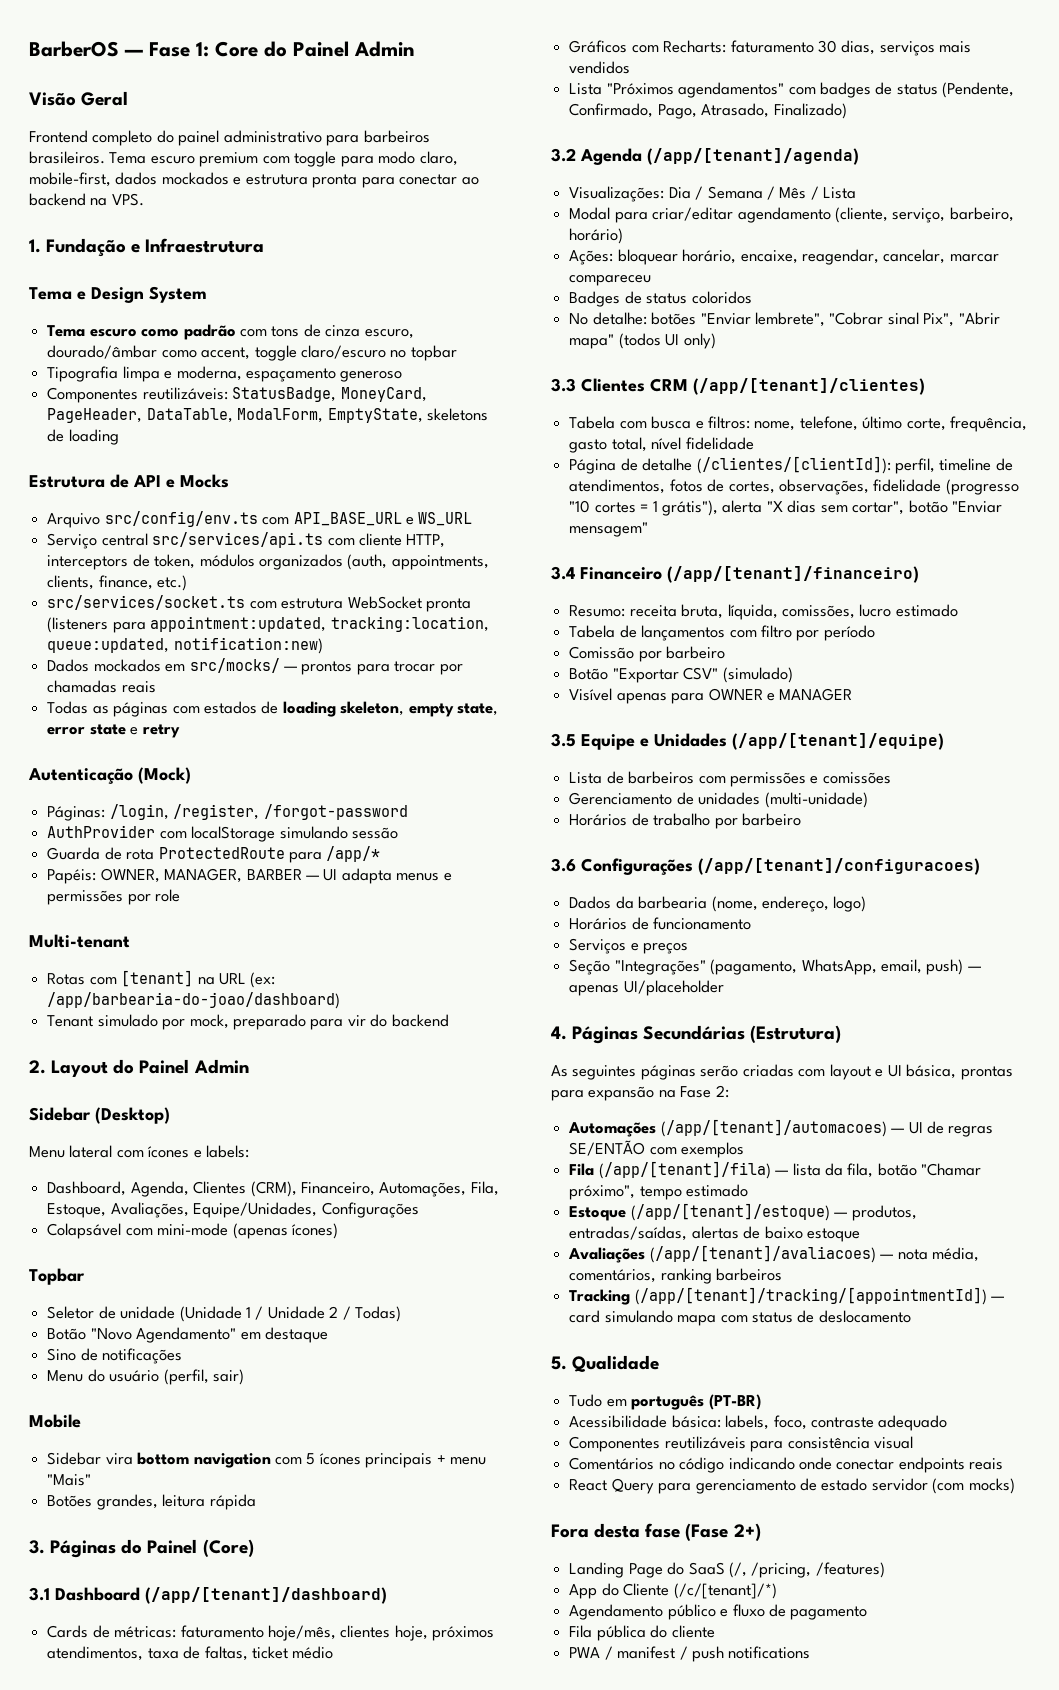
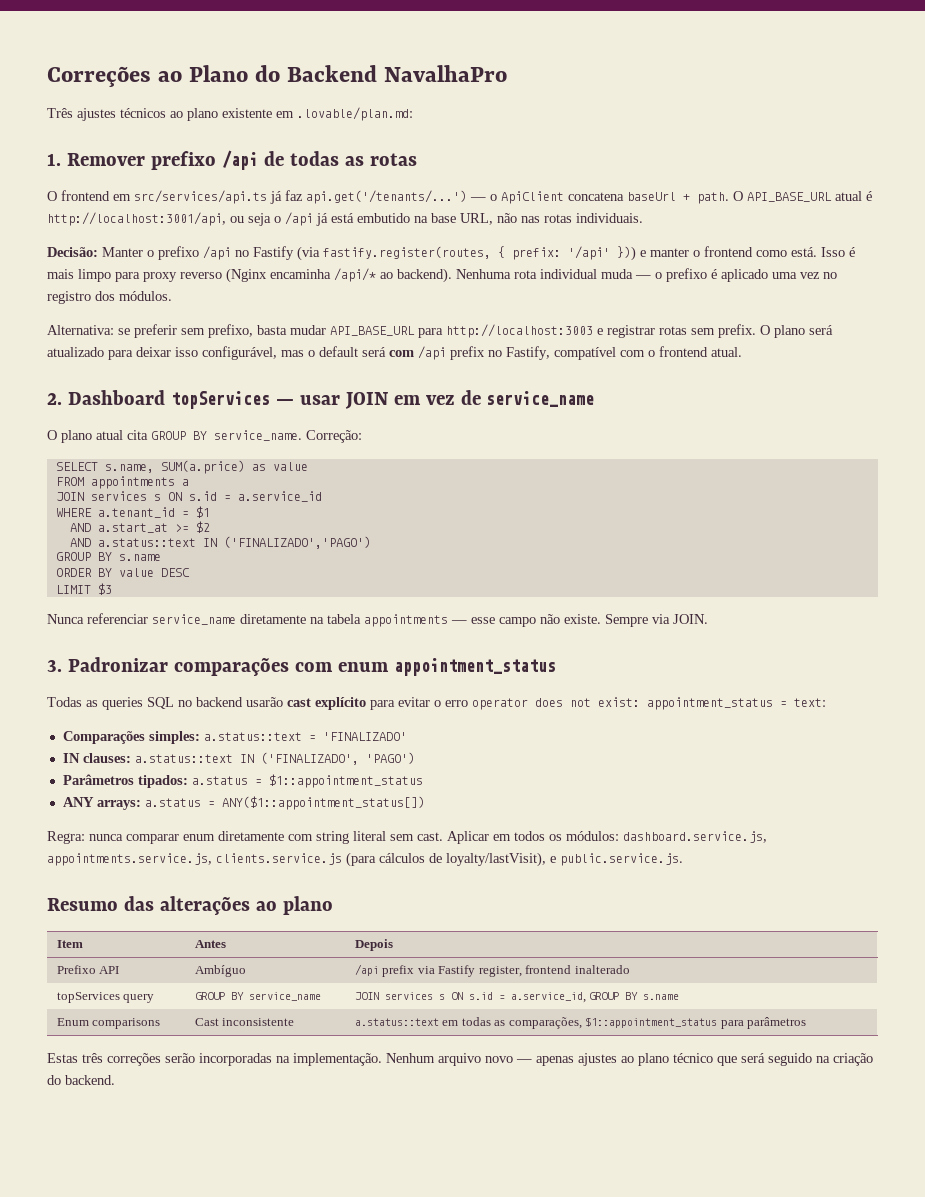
- BarberOS — Fase 1: Core do Painel Admin
- Visão Geral
- Frontend completo do painel administrativo para barbeiros brasileiros. Tema escuro premium com toggle para modo claro, mobile-first, dados mockados e estrutura pronta para conectar ao backend na VPS.
- 1. Fundação e Infraestrutura
- Tema e Design System
- Tema escuro como padrão com tons de cinza escuro, dourado/âmbar como accent, toggle claro/escuro no topbar
- Tipografia limpa e moderna, espaçamento generoso
- Componentes reutilizáveis: StatusBadge, MoneyCard, PageHeader, DataTable, ModalForm, EmptyState, skeletons de loading
- Estrutura de API e Mocks
- Arquivo src/config/env.ts com API_BASE_URL e WS_URL
- Serviço central src/services/api.ts com cliente HTTP, interceptors de token, módulos organizados (auth, appointments, clients, finance, etc.)
- src/services/socket.ts com estrutura WebSocket pronta (listeners para appointment:updated, tracking:location, queue:updated, notification:new)
- Dados mockados em src/mocks/ — prontos para trocar por chamadas reais
- Todas as páginas com estados de loading skeleton, empty state, error state e retry
- Autenticação (Mock)
- Páginas: /login, /register, /forgot-password
- AuthProvider com localStorage simulando sessão
- Guarda de rota ProtectedRoute para /app/*
- Papéis: OWNER, MANAGER, BARBER — UI adapta menus e permissões por role
- Multi-tenant
- Rotas com [tenant] na URL (ex: /app/barbearia-do-joao/dashboard)
- Tenant simulado por mock, preparado para vir do backend
- 2. Layout do Painel Admin
- Sidebar (Desktop)
- Menu lateral com ícones e labels:
- Dashboard, Agenda, Clientes (CRM), Financeiro, Automações, Fila, Estoque, Avaliações, Equipe/Unidades, Configurações
- Colapsável com mini-mode (apenas ícones)
- Topbar
- Seletor de unidade (Unidade 1 / Unidade 2 / Todas)
- Botão "Novo Agendamento" em destaque
- Sino de notificações
- Menu do usuário (perfil, sair)
- Mobile
- Sidebar vira bottom navigation com 5 ícones principais + menu "Mais"
- Botões grandes, leitura rápida
- 3. Páginas do Painel (Core)
- 3.1 Dashboard (/app/[tenant]/dashboard)
- Cards de métricas: faturamento hoje/mês, clientes hoje, próximos atendimentos, taxa de faltas, ticket médio
- Gráficos com Recharts: faturamento 30 dias, serviços mais vendidos
- Lista "Próximos agendamentos" com badges de status (Pendente, Confirmado, Pago, Atrasado, Finalizado)
- 3.2 Agenda (/app/[tenant]/agenda)
- Visualizações: Dia / Semana / Mês / Lista
- Modal para criar/editar agendamento (cliente, serviço, barbeiro, horário)
- Ações: bloquear horário, encaixe, reagendar, cancelar, marcar compareceu
- Badges de status coloridos
- No detalhe: botões "Enviar lembrete", "Cobrar sinal Pix", "Abrir mapa" (todos UI only)
- 3.3 Clientes CRM (/app/[tenant]/clientes)
- Tabela com busca e filtros: nome, telefone, último corte, frequência, gasto total, nível fidelidade
- Página de detalhe (/clientes/[clientId]): perfil, timeline de atendimentos, fotos de cortes, observações, fidelidade (progresso "10 cortes = 1 grátis"), alerta "X dias sem cortar", botão "Enviar mensagem"
- 3.4 Financeiro (/app/[tenant]/financeiro)
- Resumo: receita bruta, líquida, comissões, lucro estimado
- Tabela de lançamentos com filtro por período
- Comissão por barbeiro
- Botão "Exportar CSV" (simulado)
- Visível apenas para OWNER e MANAGER
- 3.5 Equipe e Unidades (/app/[tenant]/equipe)
- Lista de barbeiros com permissões e comissões
- Gerenciamento de unidades (multi-unidade)
- Horários de trabalho por barbeiro
- 3.6 Configurações (/app/[tenant]/configuracoes)
- Dados da barbearia (nome, endereço, logo)
- Horários de funcionamento
- Serviços e preços
- Seção "Integrações" (pagamento, WhatsApp, email, push) — apenas UI/placeholder
- 4. Páginas Secundárias (Estrutura)
- As seguintes páginas serão criadas com layout e UI básica, prontas para expansão na Fase 2:
- Automações (/app/[tenant]/automacoes) — UI de regras SE/ENTÃO com exemplos
- Fila (/app/[tenant]/fila) — lista da fila, botão "Chamar próximo", tempo estimado
- Estoque (/app/[tenant]/estoque) — produtos, entradas/saídas, alertas de baixo estoque
- Avaliações (/app/[tenant]/avaliacoes) — nota média, comentários, ranking barbeiros
- Tracking (/app/[tenant]/tracking/[appointmentId]) — card simulando mapa com status de deslocamento
- 5. Qualidade
- Tudo em português (PT-BR)
- Acessibilidade básica: labels, foco, contraste adequado
- Componentes reutilizáveis para consistência visual
- Comentários no código indicando onde conectar endpoints reais
- React Query para gerenciamento de estado servidor (com mocks)
- Fora desta fase (Fase 2+)
- Landing Page do SaaS (/, /pricing, /features)
- App do Cliente (/c/[tenant]/*)
- Agendamento público e fluxo de pagamento
- Fila pública do cliente
- PWA / manifest / push notifications
+ Correções ao Plano do Backend NavalhaPro
+ Três ajustes técnicos ao plano existente em .lovable/plan.md:
+ 1. Remover prefixo /api de todas as rotas
+ O frontend em src/services/api.ts já faz api.get('/tenants/...') — o ApiClient concatena baseUrl + path. O API_BASE_URL atual é http://localhost:3001/api, ou seja o /api já está embutido na base URL, não nas rotas individuais.
+ Decisão: Manter o prefixo /api no Fastify (via fastify.register(routes, { prefix: '/api' })) e manter o frontend como está. Isso é mais limpo para proxy reverso (Nginx encaminha /api/* ao backend). Nenhuma rota individual muda — o prefixo é aplicado uma vez no registro dos módulos.
+ Alternativa: se preferir sem prefixo, basta mudar API_BASE_URL para http://localhost:3003 e registrar rotas sem prefix. O plano será atualizado para deixar isso configurável, mas o default será com /api prefix no Fastify, compatível com o frontend atual.
+ 2. Dashboard topServices — usar JOIN em vez de service_name
+ O plano atual cita GROUP BY service_name. Correção:
+ SELECT s.name, SUM(a.price) as value
+ FROM appointments a
+ JOIN services s ON s.id = a.service_id
+ WHERE a.tenant_id = $1
+ AND a.start_at >= $2
+ AND a.status::text IN ('FINALIZADO','PAGO')
+ GROUP BY s.name
+ ORDER BY value DESC
+ LIMIT $3
+ Nunca referenciar service_name diretamente na tabela appointments — esse campo não existe. Sempre via JOIN.
+ 3. Padronizar comparações com enum appointment_status
+ Todas as queries SQL no backend usarão cast explícito para evitar o erro operator does not exist: appointment_status = text:
+ Comparações simples: a.status::text = 'FINALIZADO'
+ IN clauses: a.status::text IN ('FINALIZADO', 'PAGO')
+ Parâmetros tipados: a.status = $1::appointment_status
+ ANY arrays: a.status = ANY($1::appointment_status[])
+ Regra: nunca comparar enum diretamente com string literal sem cast. Aplicar em todos os módulos: dashboard.service.js, appointments.service.js, clients.service.js (para cálculos de loyalty/lastVisit), e public.service.js.
+ Resumo das alterações ao plano
+ Item | Antes | Depois
+ Prefixo API | Ambíguo | /api prefix via Fastify register, frontend inalterado
+ topServices query | GROUP BY service_name | JOIN services s ON s.id = a.service_id, GROUP BY s.name
+ Enum comparisons | Cast inconsistente | a.status::text em todas as comparações, $1::appointment_status para parâmetros
+ Estas três correções serão incorporadas na implementação. Nenhum arquivo novo — apenas ajustes ao plano técnico que será seguido na criação do backend.

